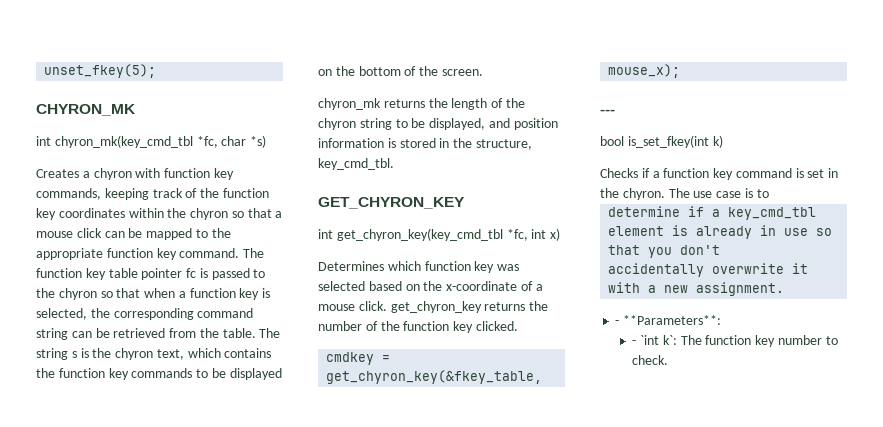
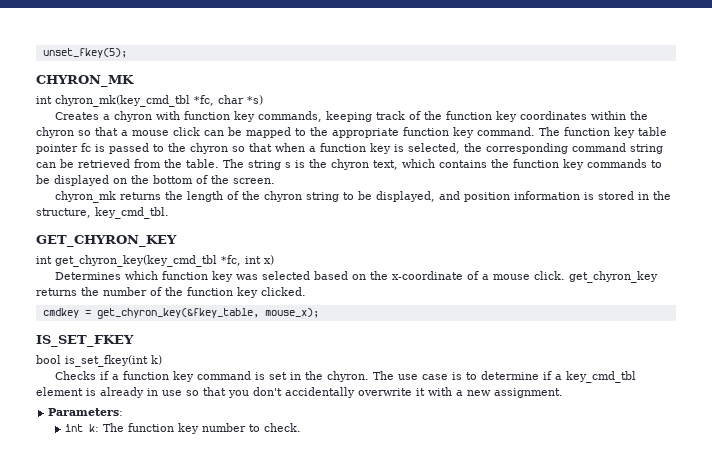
- ---
+ IS_SET_FKEY
- The use case is to
- determine if a key_cmd_tbl element is already in use so that you don't
- accidentally overwrite it with a new assignment.
+ The use case is to determine if a key_cmd_tbl element is already in use so that you don't accidentally overwrite it with a new assignment.
- - **Parameters**:
- - `int k`: The function key number to check.
+ Parameters:
+ int k: The function key number to check.

